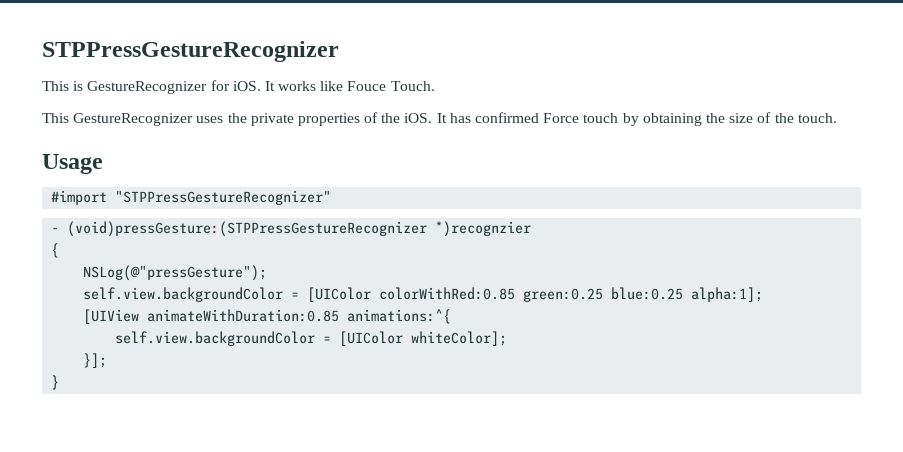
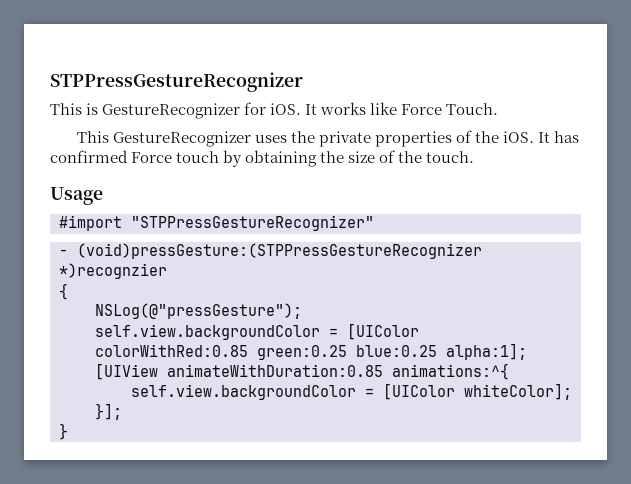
- It works like Fouce Touch.
+ It works like Force Touch.

